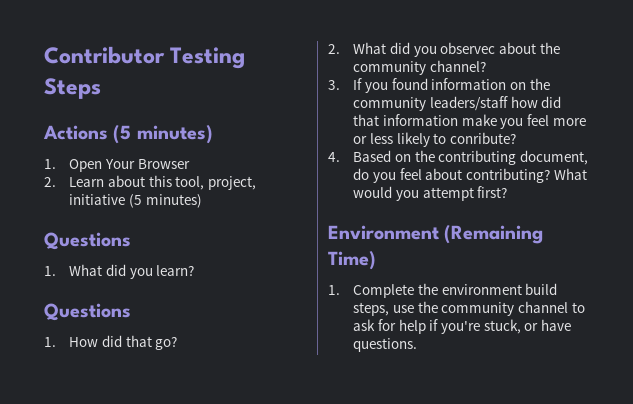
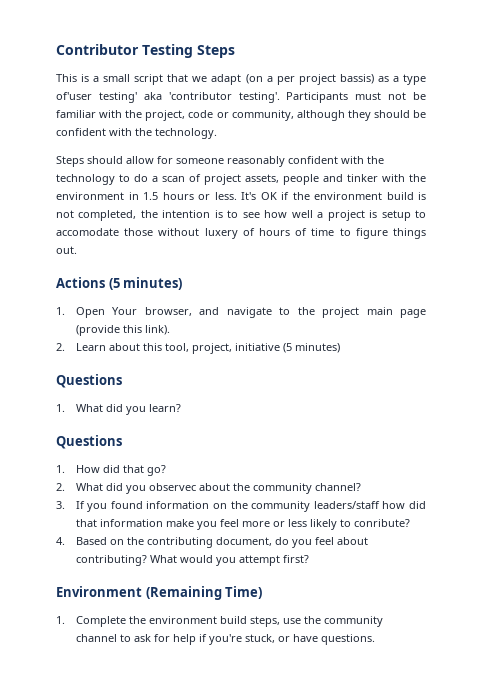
+ This is a small script that we adapt (on a per project bassis) as a type of'user testing' aka 'contributor testing'. Participants must not be familiar with the project, code or community, although they should be confident with the technology.
+ Steps should allow for someone reasonably confident with the technology to do a scan of project assets, people and tinker with the environment in 1.5 hours or less. It's OK if the environment build is not completed, the intention is to see how well a project is setup to accomodate those without luxery of hours of time to figure things out.
- 1. Open Your Browser
+ 1. Open Your browser, and navigate to the project main page (provide this link).

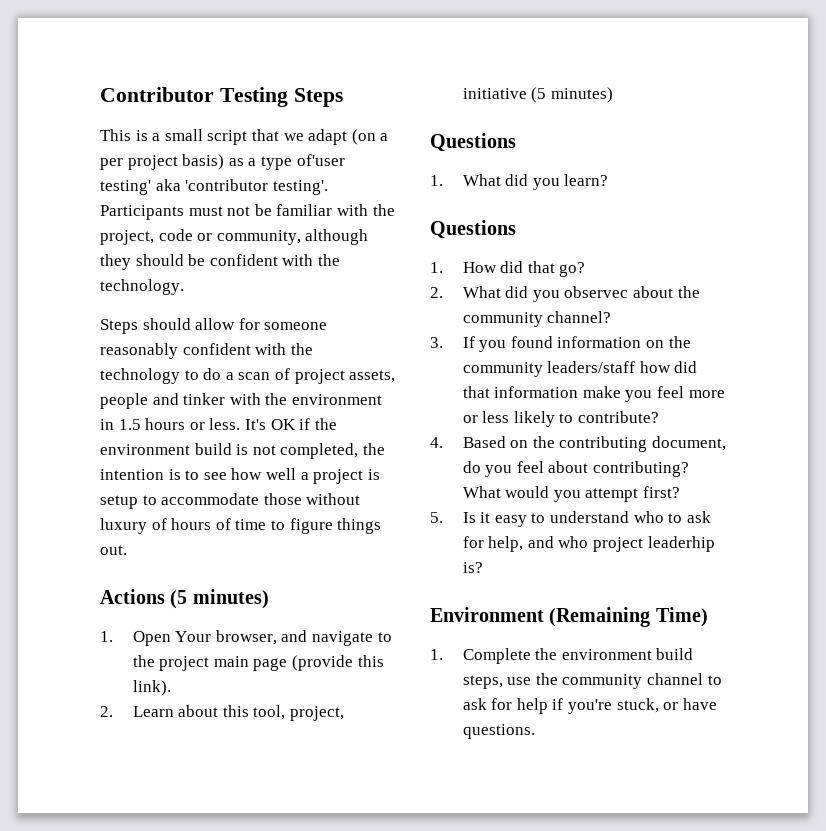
- This is a small script that we adapt (on a per project bassis) as a type of'user testing' aka 'contributor testing'.
+ This is a small script that we adapt (on a per project basis) as a type of'user testing' aka 'contributor testing'.
- It's OK if the environment build is not completed, the intention is to see how well a project is setup to accomodate those without luxery of hours of time to figure things out.
+ It's OK if the environment build is not completed, the intention is to see how well a project is setup to accommodate those without luxury of hours of time to figure things out.
- 3. If you found information on the community leaders/staff how did that information make you feel more or less likely to conribute?
+ 3. If you found information on the community leaders/staff how did that information make you feel more or less likely to contribute?
+ 5. Is it easy to understand who to ask for help, and who project leaderhip is?

